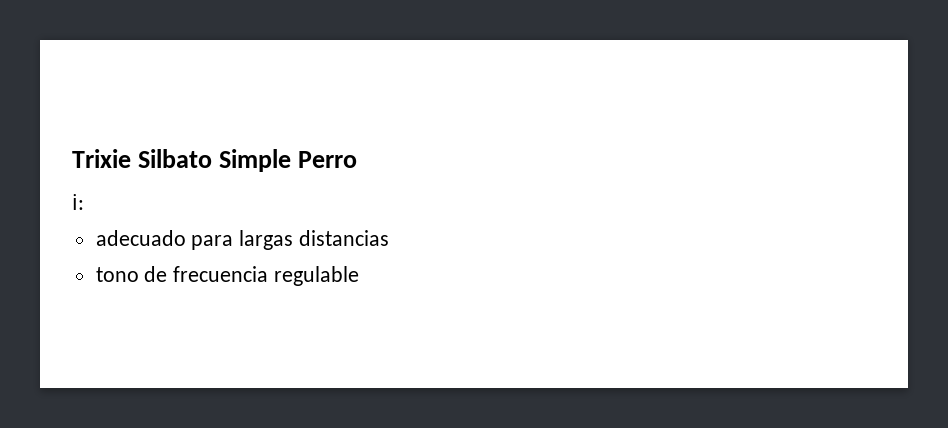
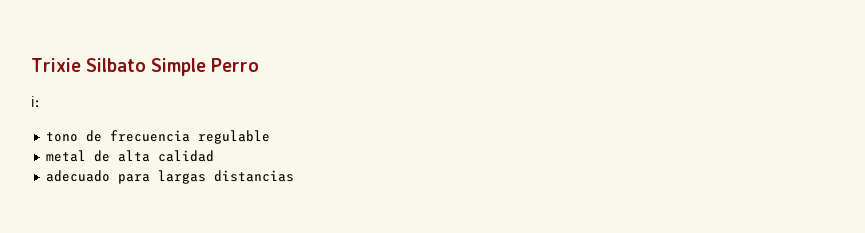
+ tono de frecuencia regulable
+ metal de alta calidad
- tono de frecuencia regulable

